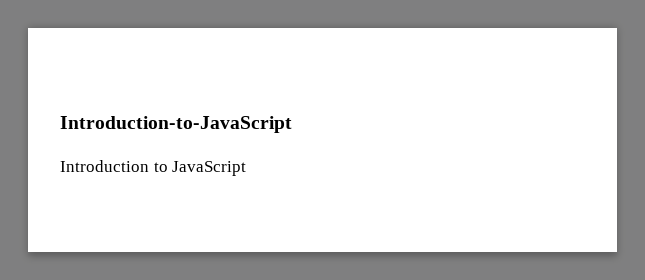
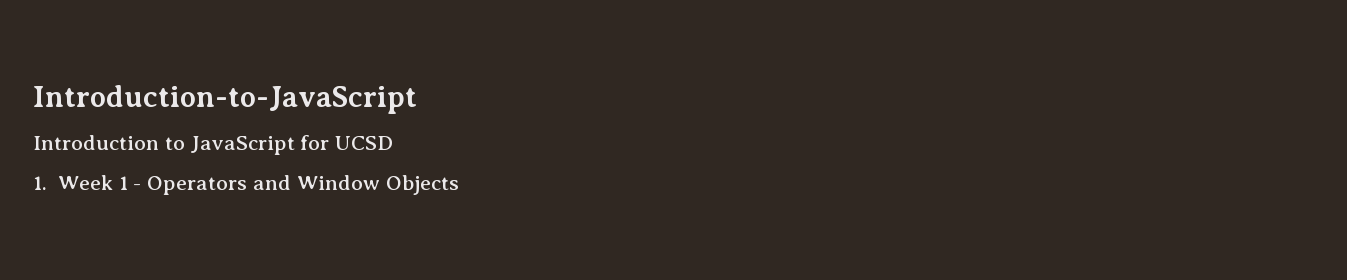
- Introduction to JavaScript
+ Introduction to JavaScript for UCSD
+ 1. Week 1 - Operators and Window Objects

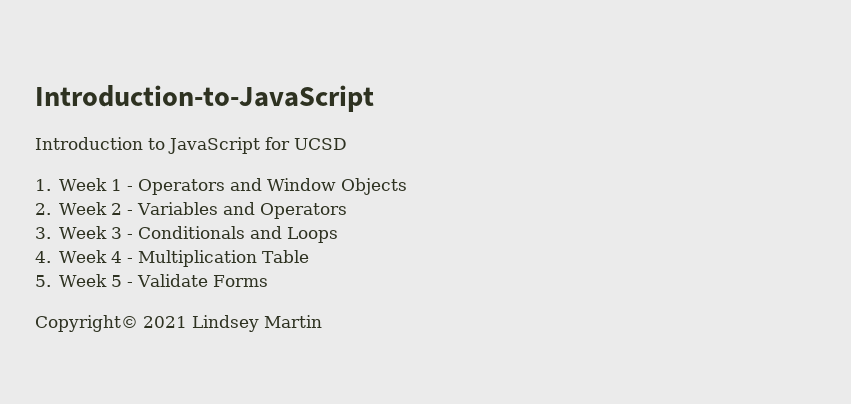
+ 2. Week 2 - Variables and Operators
+ 3. Week 3 - Conditionals and Loops
+ 4. Week 4 - Multiplication Table
+ 5. Week 5 - Validate Forms
+ Copyright© 2021 Lindsey Martin

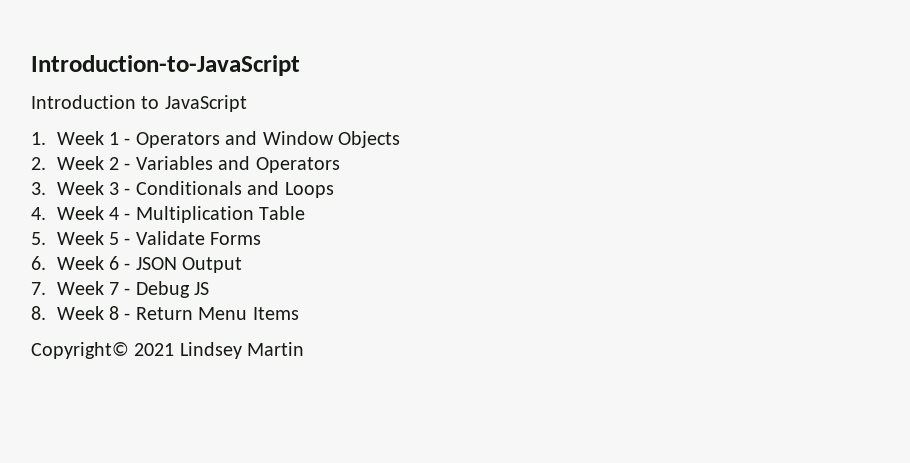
- Introduction to JavaScript for UCSD
+ Introduction to JavaScript
+ 6. Week 6 - JSON Output
+ 7. Week 7 - Debug JS
+ 8. Week 8 - Return Menu Items

